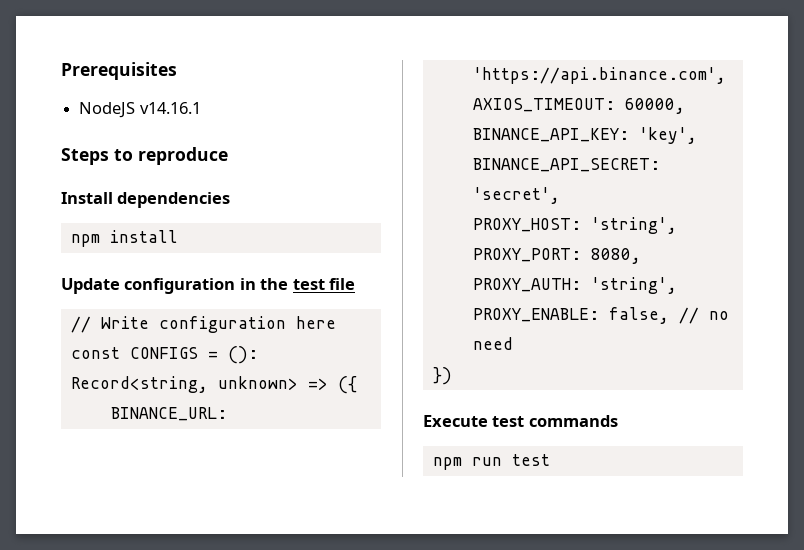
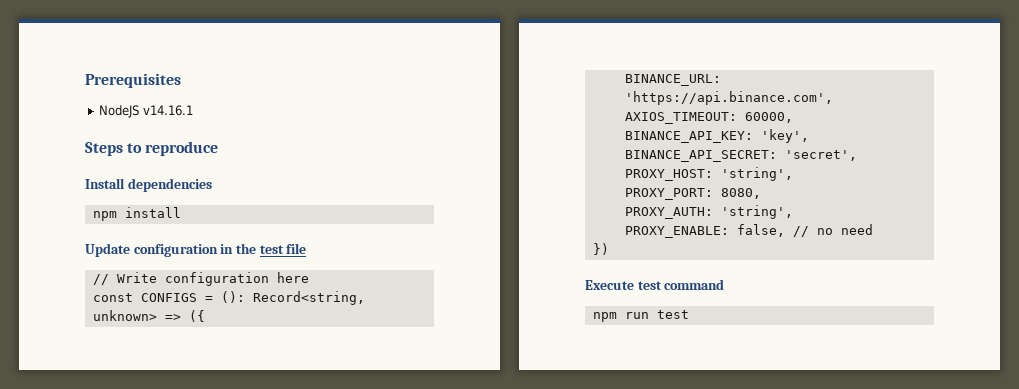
- Execute test commands
+ Execute test command

